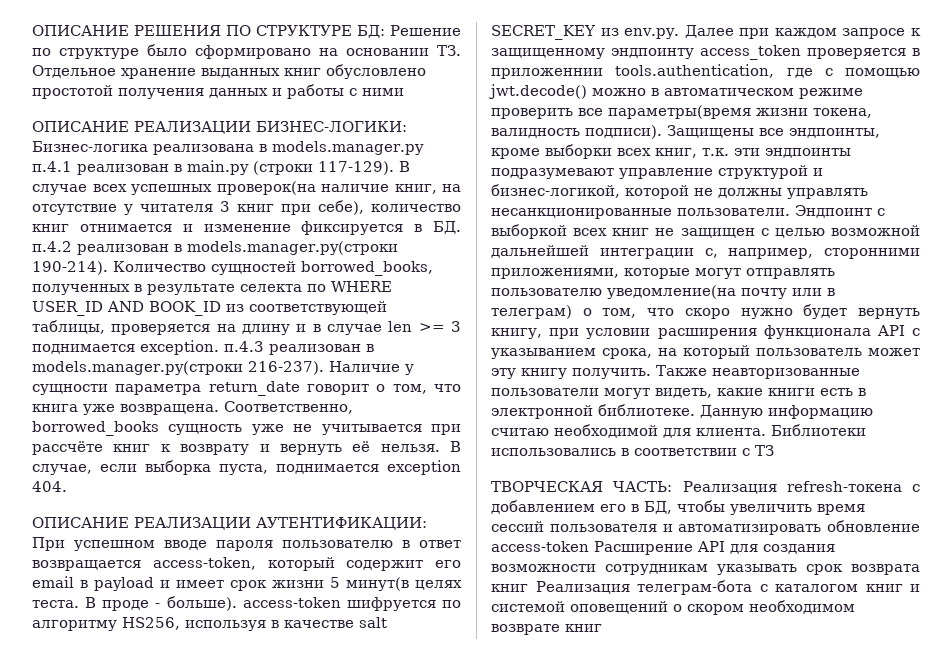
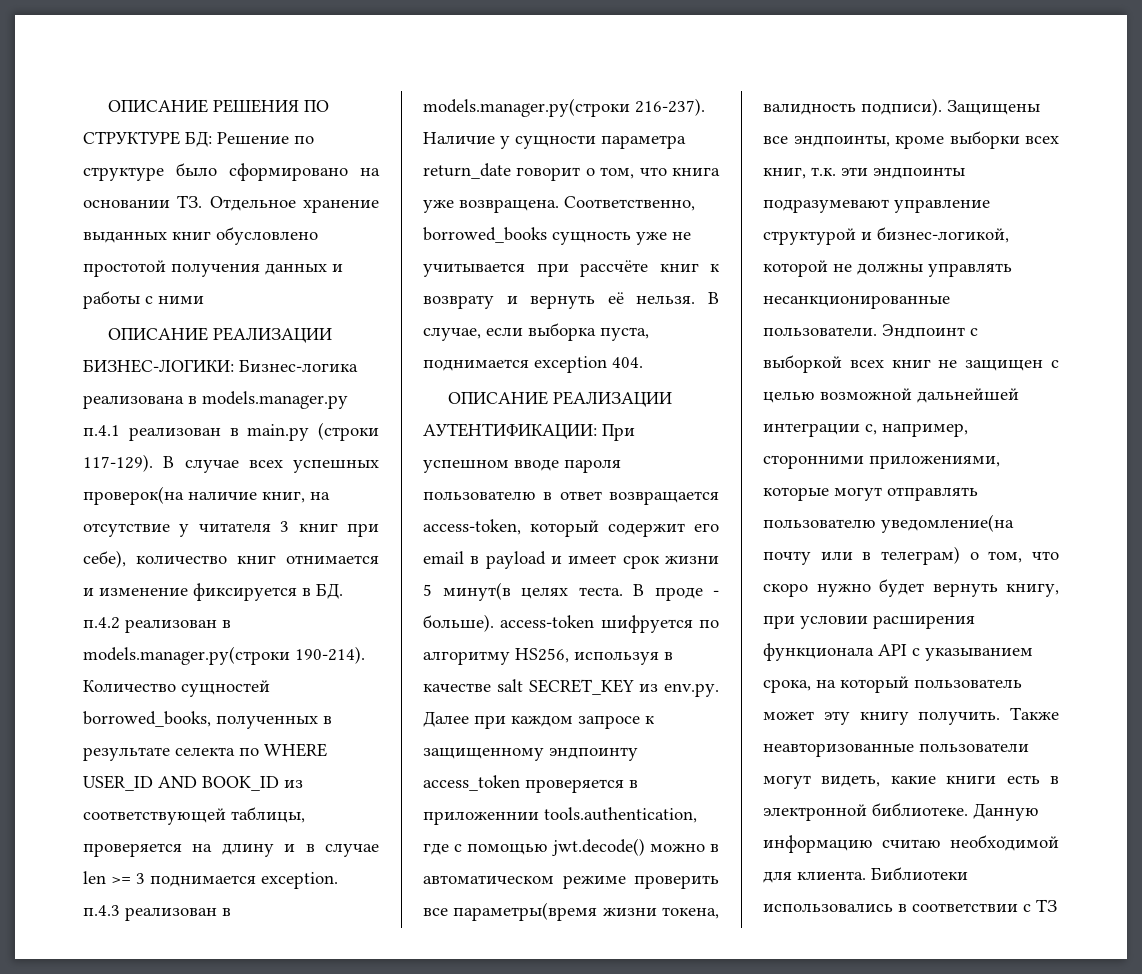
- ТВОРЧЕСКАЯ ЧАСТЬ: Реализация refresh-токена с добавлением его в БД, чтобы увеличить время сессий пользователя и автоматизировать обновление access-token Расширение API для создания возможности сотрудникам указывать срок возврата книг Реализация телеграм-бота с каталогом книг и системой оповещений о скором необходимом возврате книг

